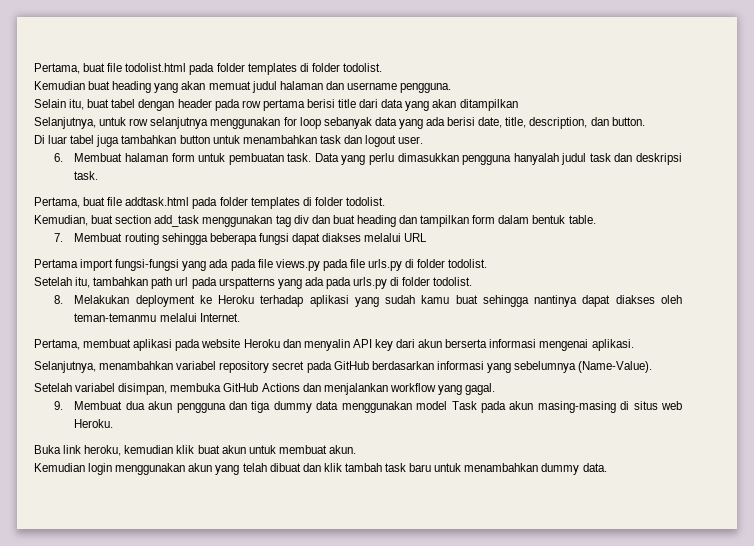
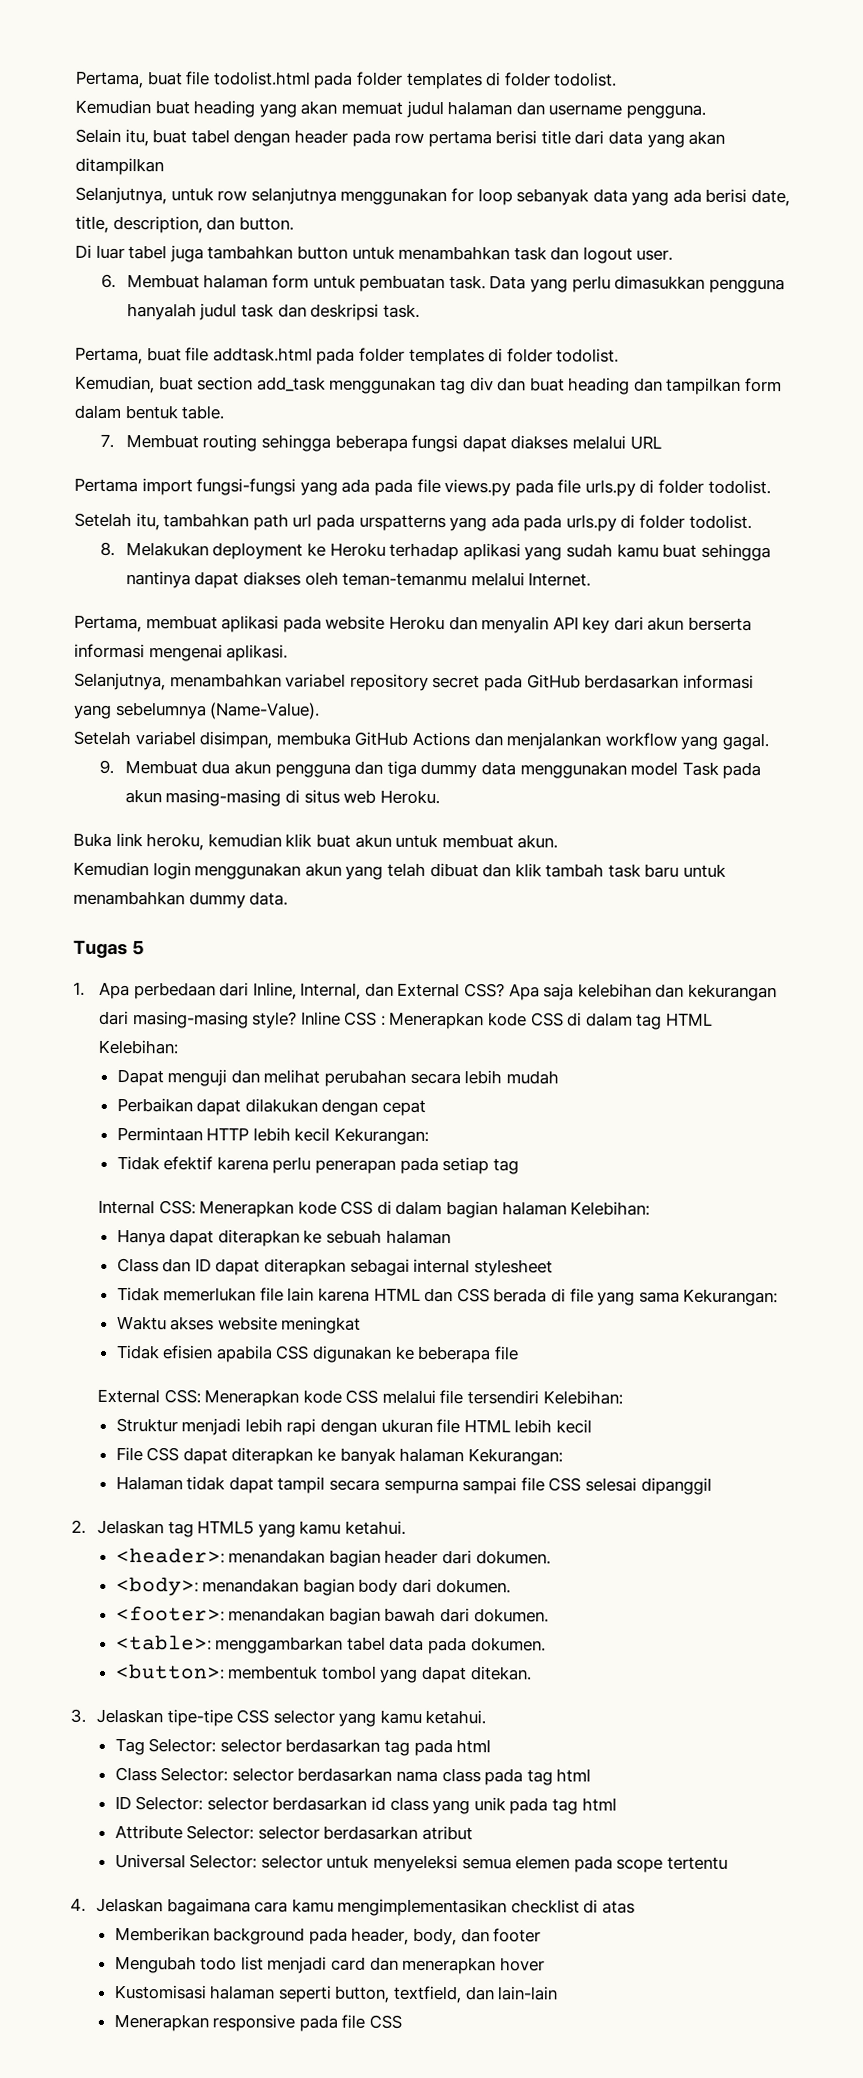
+ Tugas 5
+ 1. Apa perbedaan dari Inline, Internal, dan External CSS? Apa saja kelebihan dan kekurangan dari masing-masing style? Inline CSS : Menerapkan kode CSS di dalam tag HTML Kelebihan:
+ Dapat menguji dan melihat perubahan secara lebih mudah
+ Perbaikan dapat dilakukan dengan cepat
+ Permintaan HTTP lebih kecil Kekurangan:
+ Tidak efektif karena perlu penerapan pada setiap tag
+ Internal CSS: Menerapkan kode CSS di dalam bagian halaman Kelebihan:
+ Hanya dapat diterapkan ke sebuah halaman
+ Class dan ID dapat diterapkan sebagai internal stylesheet
+ Tidak memerlukan file lain karena HTML dan CSS berada di file yang sama Kekurangan:
+ Waktu akses website meningkat
+ Tidak efisien apabila CSS digunakan ke beberapa file
+ External CSS: Menerapkan kode CSS melalui file tersendiri Kelebihan:
+ Struktur menjadi lebih rapi dengan ukuran file HTML lebih kecil
+ File CSS dapat diterapkan ke banyak halaman Kekurangan:
+ Halaman tidak dapat tampil secara sempurna sampai file CSS selesai dipanggil
+ 2. Jelaskan tag HTML5 yang kamu ketahui.
+ <header>: menandakan bagian header dari dokumen.
+ <body>: menandakan bagian body dari dokumen.
+ <footer>: menandakan bagian bawah dari dokumen.
+ <table>: menggambarkan tabel data pada dokumen.
+ <button>: membentuk tombol yang dapat ditekan.
+ 3. Jelaskan tipe-tipe CSS selector yang kamu ketahui.
+ Tag Selector: selector berdasarkan tag pada html
+ Class Selector: selector berdasarkan nama class pada tag html
+ ID Selector: selector berdasarkan id class yang unik pada tag html
+ Attribute Selector: selector berdasarkan atribut
+ Universal Selector: selector untuk menyeleksi semua elemen pada scope tertentu
+ 4. Jelaskan bagaimana cara kamu mengimplementasikan checklist di atas
+ Memberikan background pada header, body, dan footer
+ Mengubah todo list menjadi card dan menerapkan hover
+ Kustomisasi halaman seperti button, textfield, dan lain-lain
+ Menerapkan responsive pada file CSS

